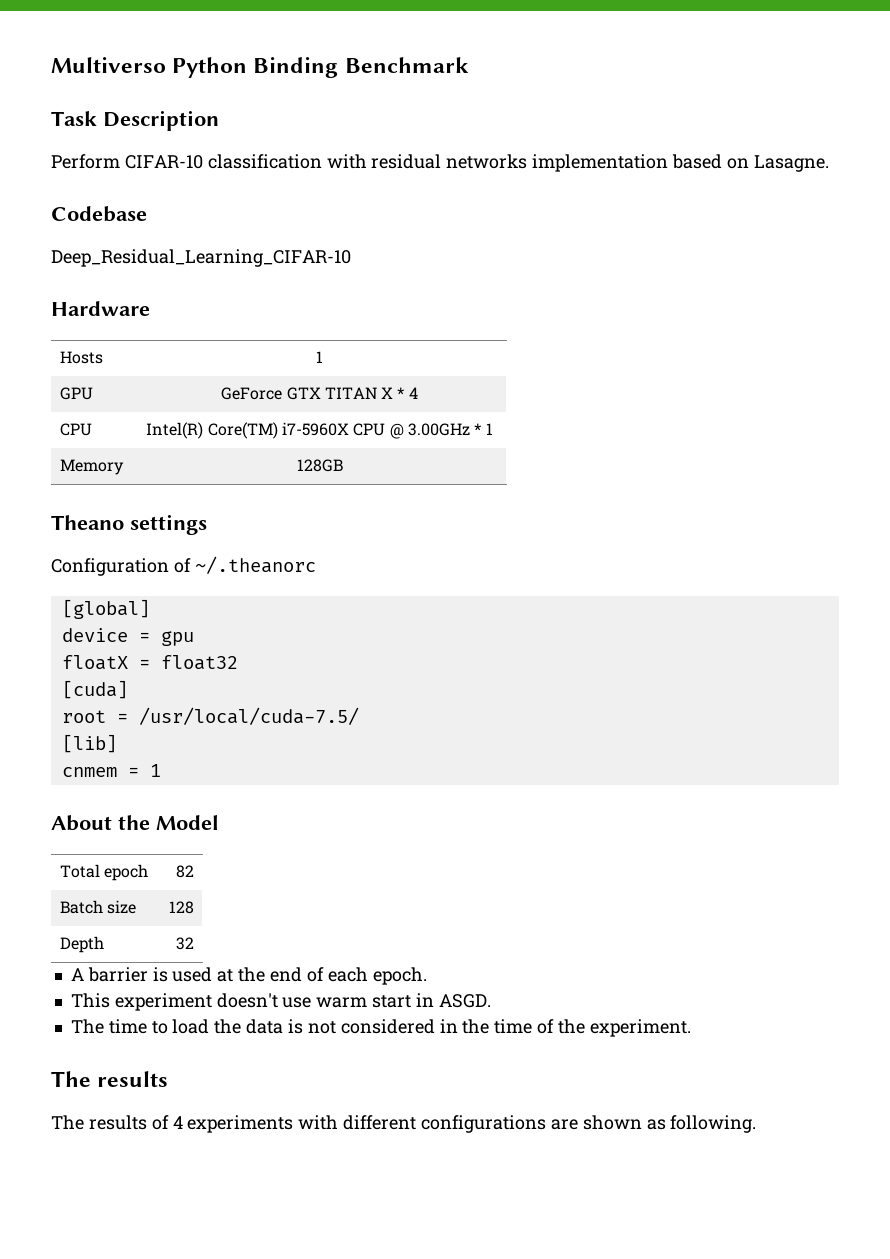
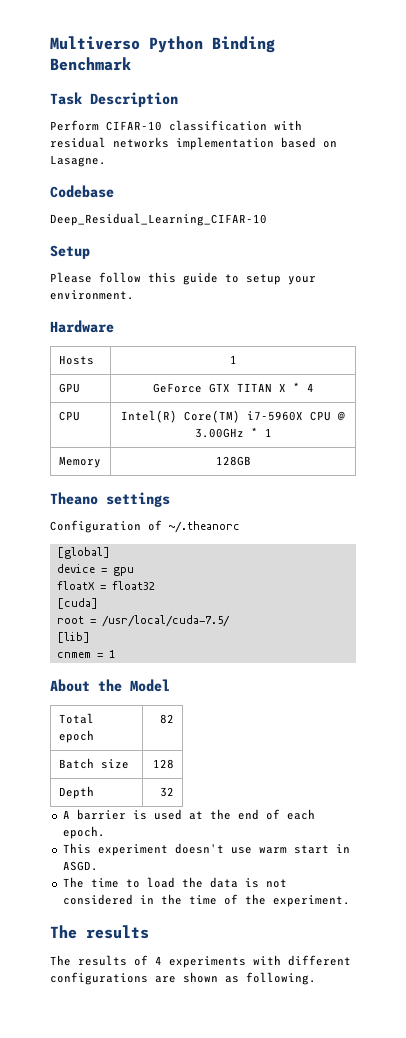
+ Setup
+ Please follow this guide to setup your environment.

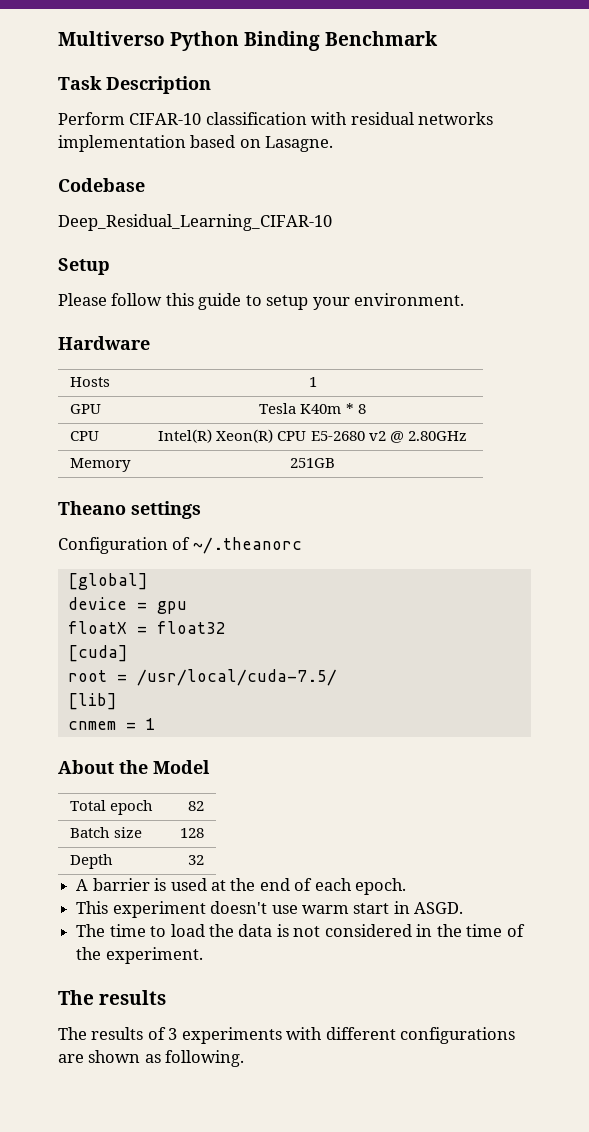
- GPU | GeForce GTX TITAN X * 4
- CPU | Intel(R) Core(TM) i7-5960X CPU @ 3.00GHz * 1
+ GPU | Tesla K40m * 8
+ CPU | Intel(R) Xeon(R) CPU E5-2680 v2 @ 2.80GHz
- Memory | 128GB
+ Memory | 251GB
- The results of 4 experiments with different configurations are shown as following.
+ The results of 3 experiments with different configurations are shown as following.

